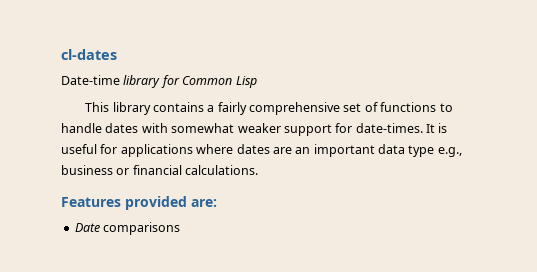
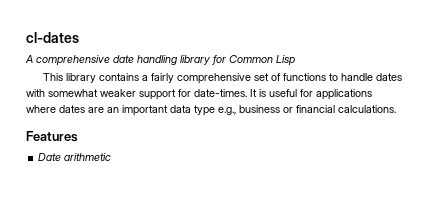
- Date-time library for Common Lisp
+ A comprehensive date handling library for Common Lisp
- Features provided are:
+ Features
- Date comparisons
+ Date arithmetic

